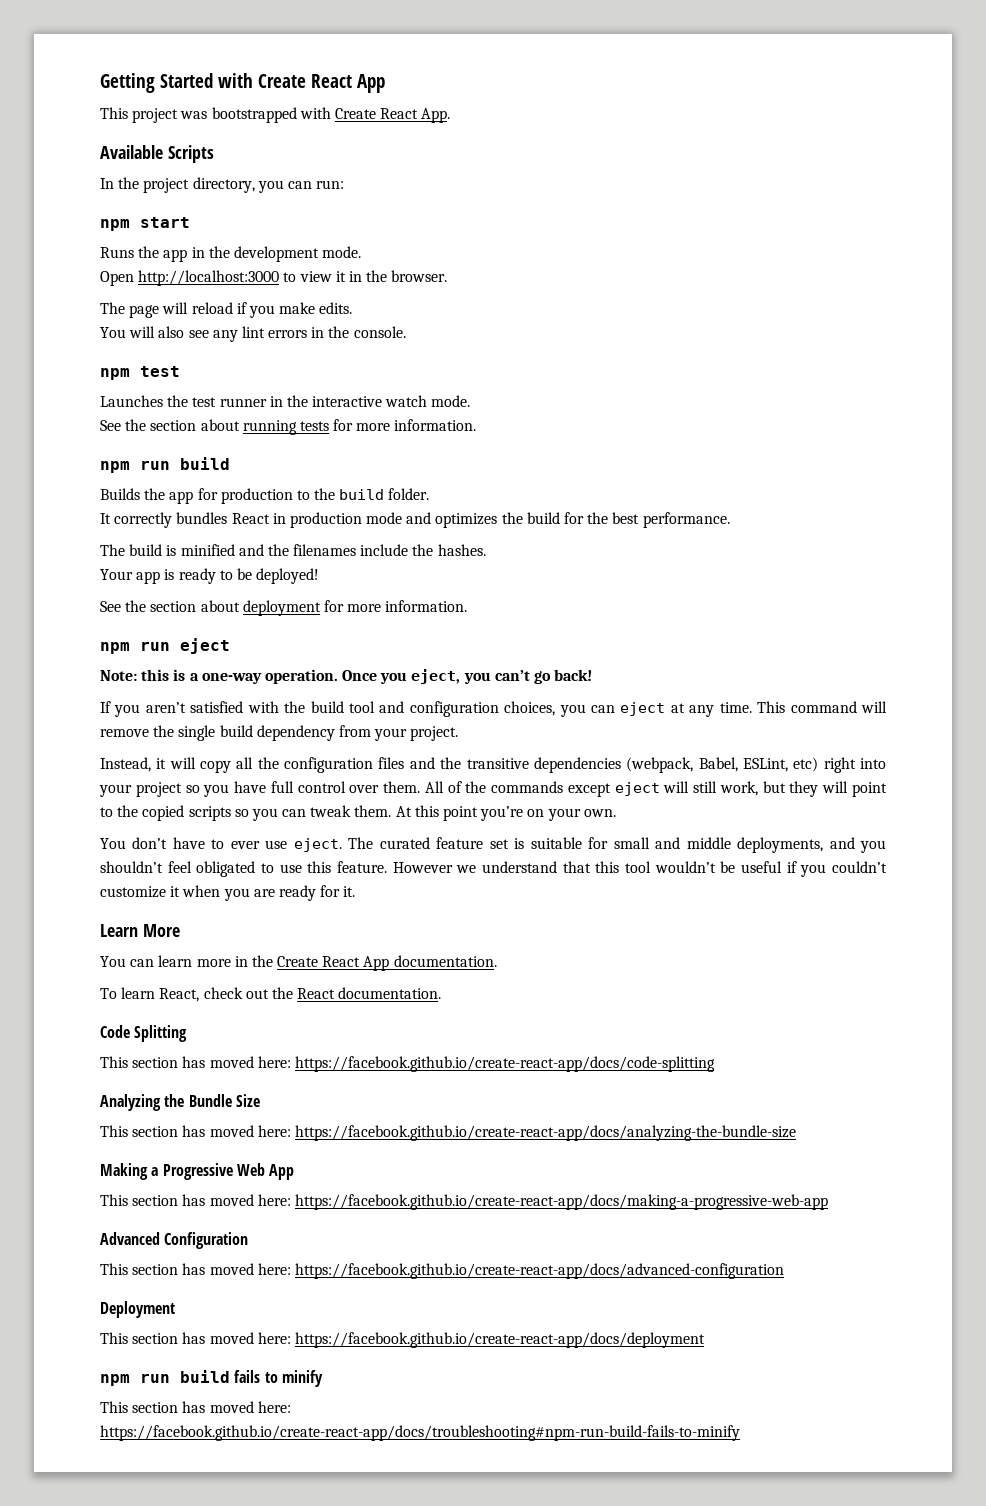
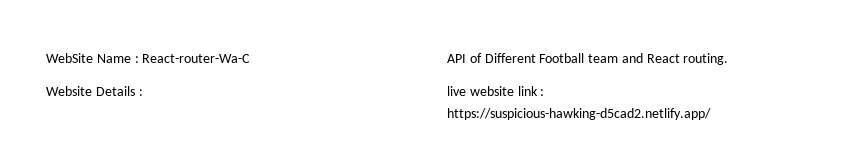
- Getting Started with Create React App
- This project was bootstrapped with Create React App.
- Available Scripts
- In the project directory, you can run:
- npm start
- Runs the app in the development mode.
- Open http://localhost:3000 to view it in the browser.
- The page will reload if you make edits.
- You will also see any lint errors in the console.
- npm test
- Launches the test runner in the interactive watch mode.
- See the section about running tests for more information.
- npm run build
- Builds the app for production to the build folder.
- It correctly bundles React in production mode and optimizes the build for the best performance.
- The build is minified and the filenames include the hashes.
- Your app is ready to be deployed!
- See the section about deployment for more information.
- npm run eject
- Note: this is a one-way operation. Once you eject, you can’t go back!
- If you aren’t satisfied with the build tool and configuration choices, you can eject at any time. This command will remove the single build dependency from your project.
- Instead, it will copy all the configuration files and the transitive dependencies (webpack, Babel, ESLint, etc) right into your project so you have full control over them. All of the commands except eject will still work, but they will point to the copied scripts so you can tweak them. At this point you’re on your own.
- You don’t have to ever use eject. The curated feature set is suitable for small and middle deployments, and you shouldn’t feel obligated to use this feature. However we understand that this tool wouldn’t be useful if you couldn’t customize it when you are ready for it.
- Learn More
- You can learn more in the Create React App documentation.
- To learn React, check out the React documentation.
- Code Splitting
- This section has moved here: https://facebook.github.io/create-react-app/docs/code-splitting
- Analyzing the Bundle Size
- This section has moved here: https://facebook.github.io/create-react-app/docs/analyzing-the-bundle-size
- Making a Progressive Web App
- This section has moved here: https://facebook.github.io/create-react-app/docs/making-a-progressive-web-app
- Advanced Configuration
- This section has moved here: https://facebook.github.io/create-react-app/docs/advanced-configuration
- Deployment
- This section has moved here: https://facebook.github.io/create-react-app/docs/deployment
- npm run build fails to minify
- This section has moved here: https://facebook.github.io/create-react-app/docs/troubleshooting#npm-run-build-fails-to-minify
+ WebSite Name : React-router-Wa-C
+ Website Details :
+ API of Different Football team and React routing.
+ live website link : https://suspicious-hawking-d5cad2.netlify.app/

